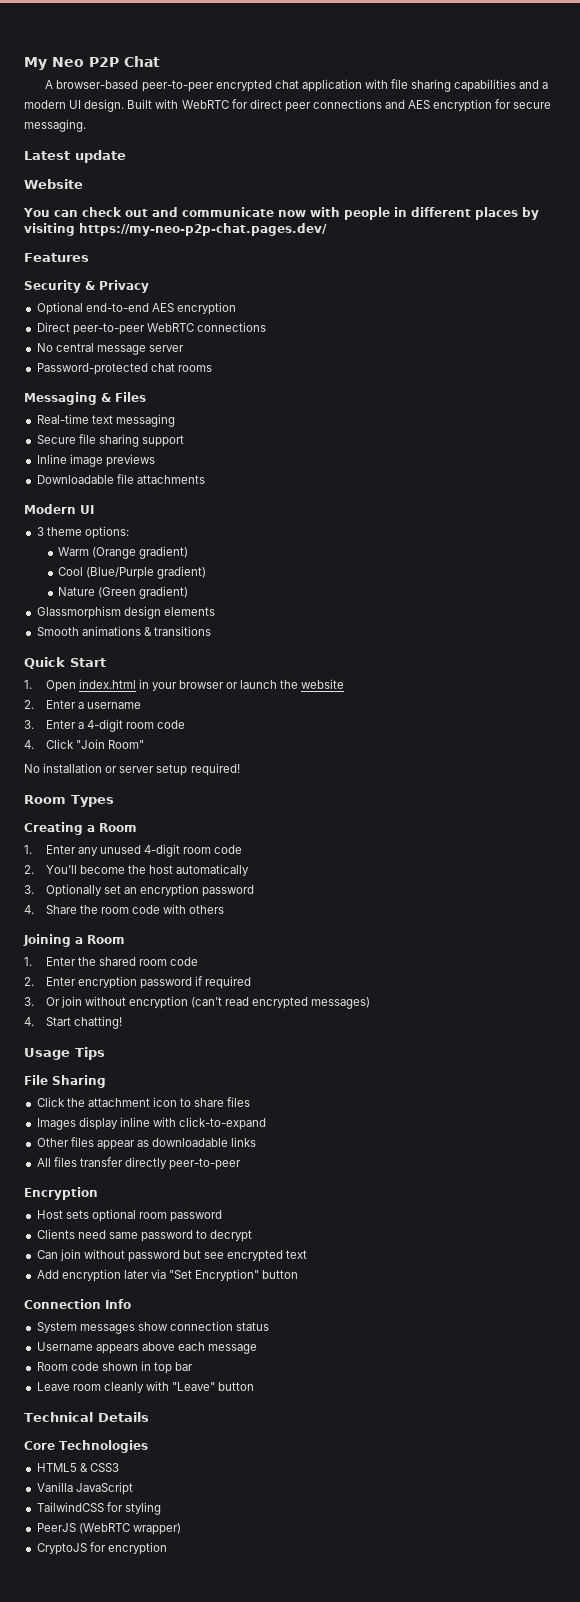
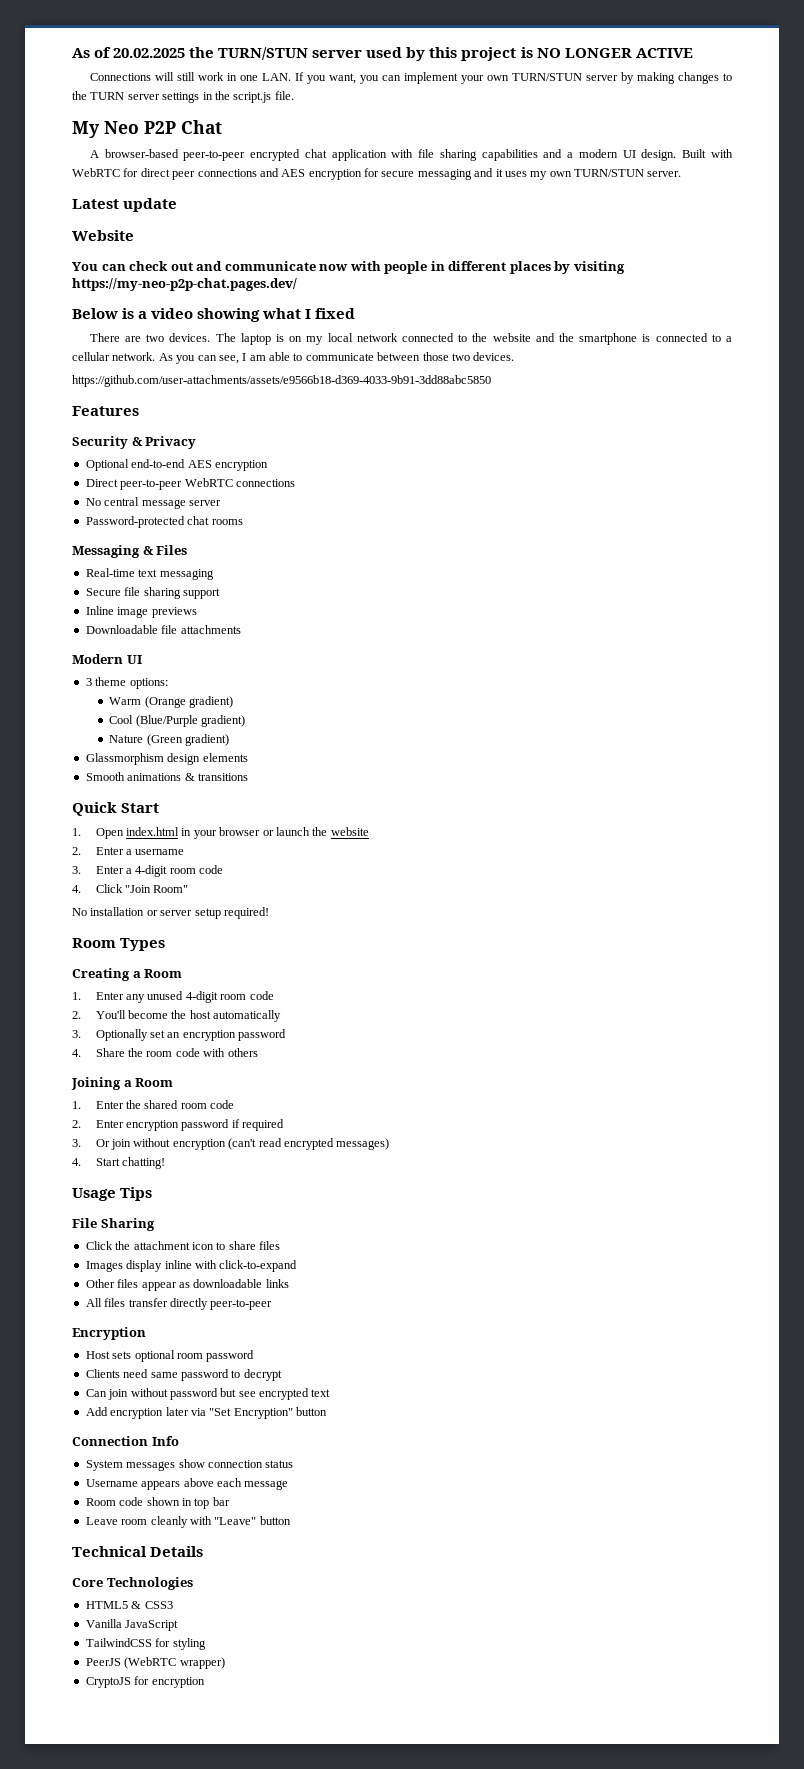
+ As of 20.02.2025 the TURN/STUN server used by this project is NO LONGER ACTIVE
+ Connections will still work in one LAN. If you want, you can implement your own TURN/STUN server by making changes to the TURN server settings in the script.js file.
- Built with WebRTC for direct peer connections and AES encryption for secure messaging.
+ Built with WebRTC for direct peer connections and AES encryption for secure messaging and it uses my own TURN/STUN server.
+ Below is a video showing what I fixed
+ There are two devices. The laptop is on my local network connected to the website and the smartphone is connected to a cellular network. As you can see, I am able to communicate between those two devices.
+ https://github.com/user-attachments/assets/e9566b18-d369-4033-9b91-3dd88abc5850

